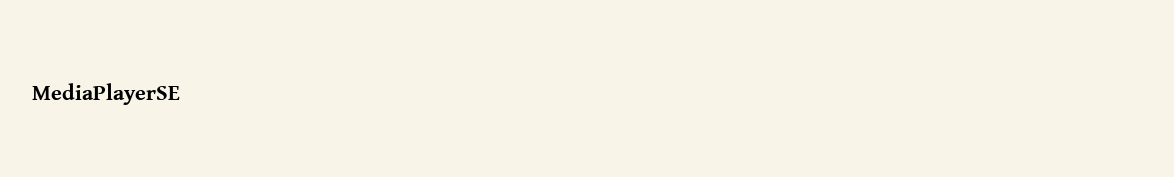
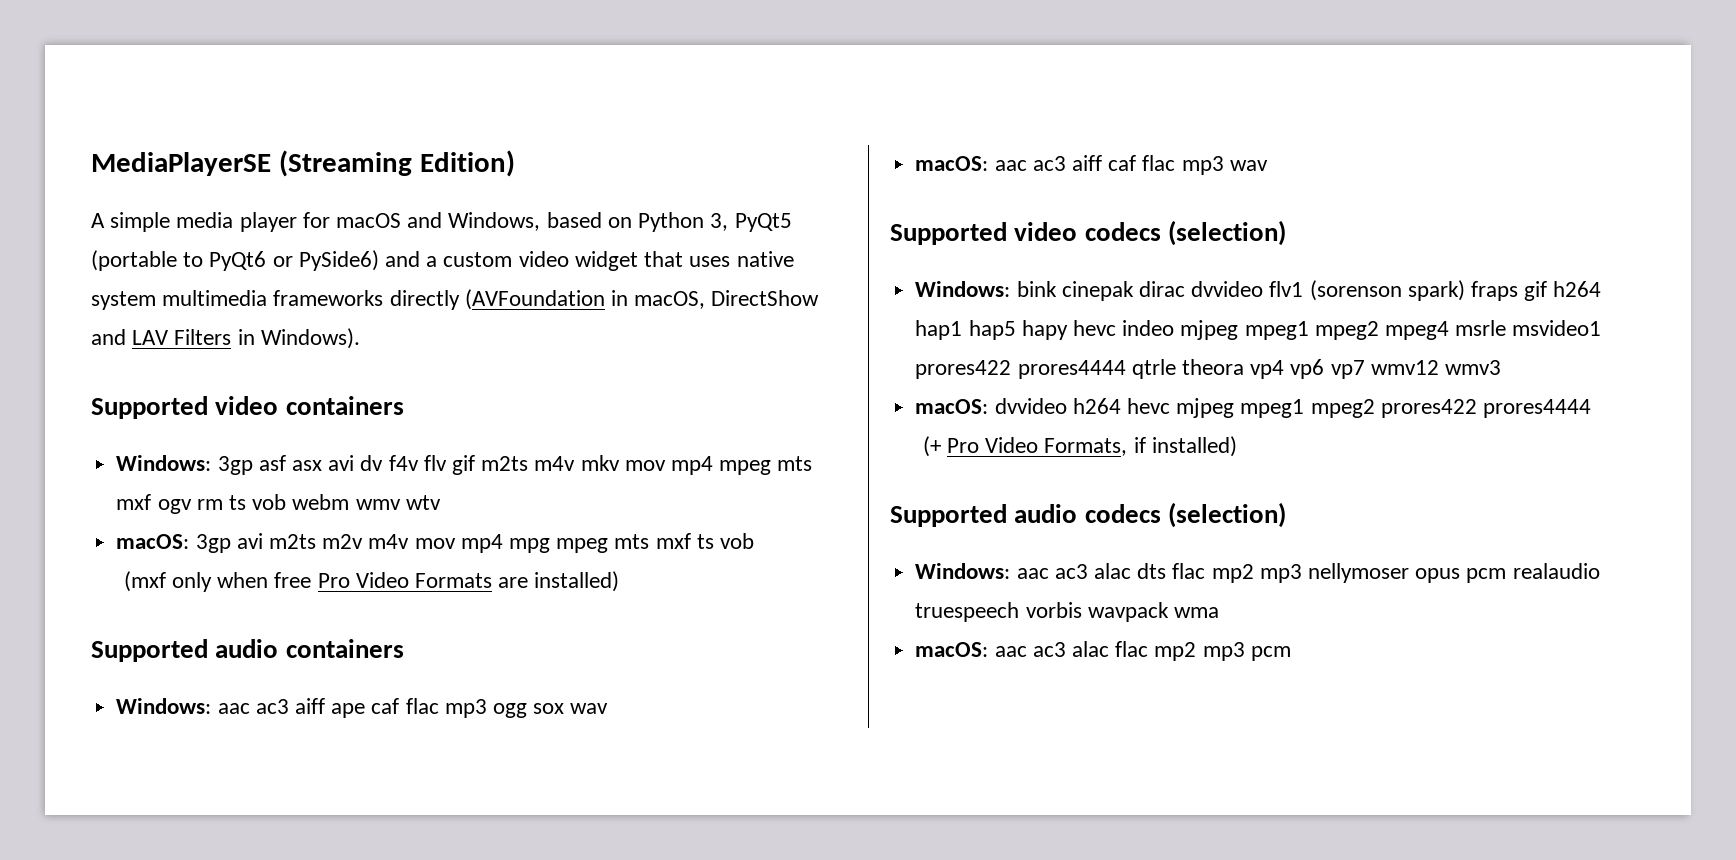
- MediaPlayerSE
+ MediaPlayerSE (Streaming Edition)
+ A simple media player for macOS and Windows, based on Python 3, PyQt5 (portable to PyQt6 or PySide6) and a custom video widget that uses native system multimedia frameworks directly (AVFoundation in macOS, DirectShow and LAV Filters in Windows).
+ Supported video containers
+ Windows: 3gp asf asx avi dv f4v flv gif m2ts m4v mkv mov mp4 mpeg mts mxf ogv rm ts vob webm wmv wtv
+ macOS: 3gp avi m2ts m2v m4v mov mp4 mpg mpeg mts mxf ts vob
+ (mxf only when free Pro Video Formats are installed)
+ Supported audio containers
+ Windows: aac ac3 aiff ape caf flac mp3 ogg sox wav
+ macOS: aac ac3 aiff caf flac mp3 wav
+ Supported video codecs (selection)
+ Windows: bink cinepak dirac dvvideo flv1 (sorenson spark) fraps gif h264 hap1 hap5 hapy hevc indeo mjpeg mpeg1 mpeg2 mpeg4 msrle msvideo1 prores422 prores4444 qtrle theora vp4 vp6 vp7 wmv12 wmv3
+ macOS: dvvideo h264 hevc mjpeg mpeg1 mpeg2 prores422 prores4444
+ (+ Pro Video Formats, if installed)
+ Supported audio codecs (selection)
+ Windows: aac ac3 alac dts flac mp2 mp3 nellymoser opus pcm realaudio truespeech vorbis wavpack wma
+ macOS: aac ac3 alac flac mp2 mp3 pcm

